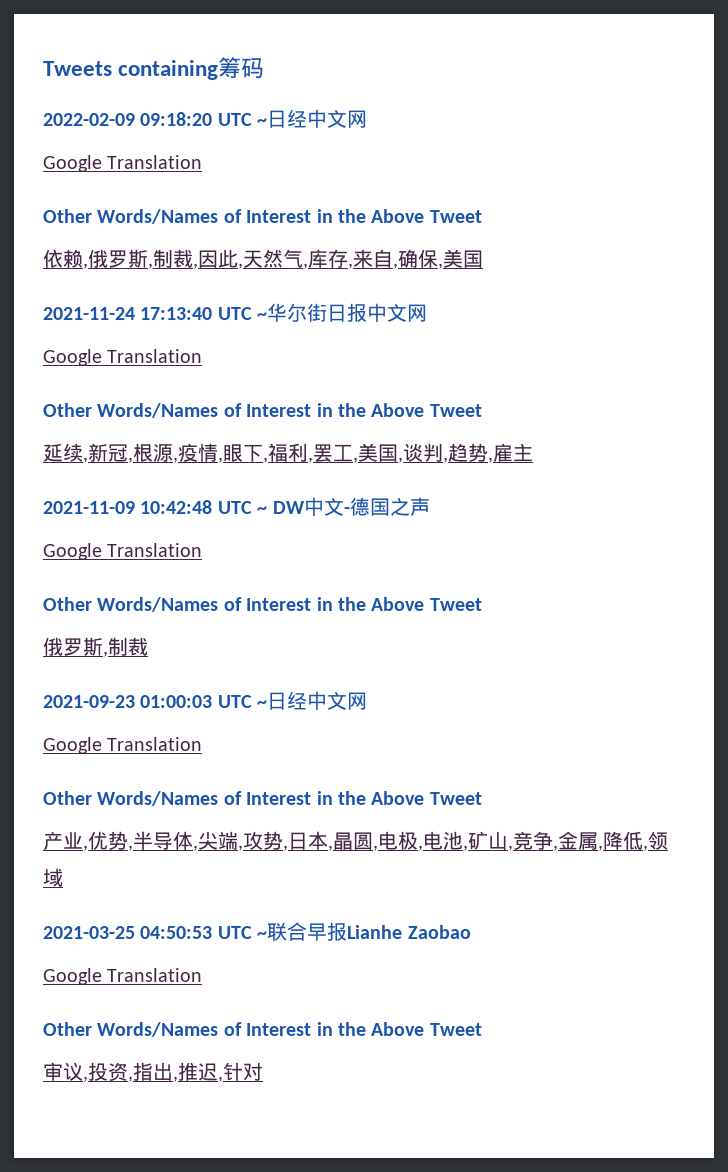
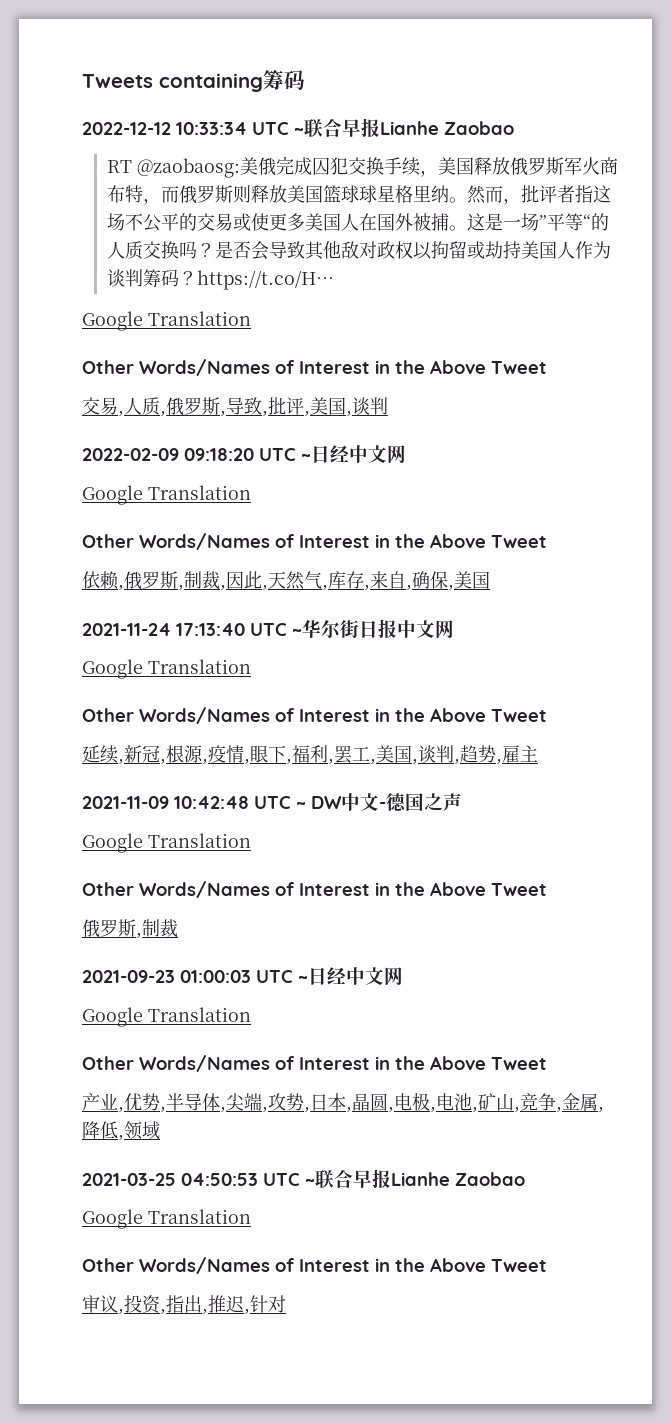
+ 2022-12-12 10:33:34 UTC ~联合早报Lianhe Zaobao
+ RT @zaobaosg:美俄完成囚犯交换手续，美国释放俄罗斯军火商布特，而俄罗斯则释放美国篮球球星格里纳。然而，批评者指这场不公平的交易或使更多美国人在国外被捕。这是一场”平等“的人质交换吗？是否会导致其他敌对政权以拘留或劫持美国人作为谈判筹码？https://t.co/H…
+ Google Translation
+ Other Words/Names of Interest in the Above Tweet
+ 交易,人质,俄罗斯,导致,批评,美国,谈判

